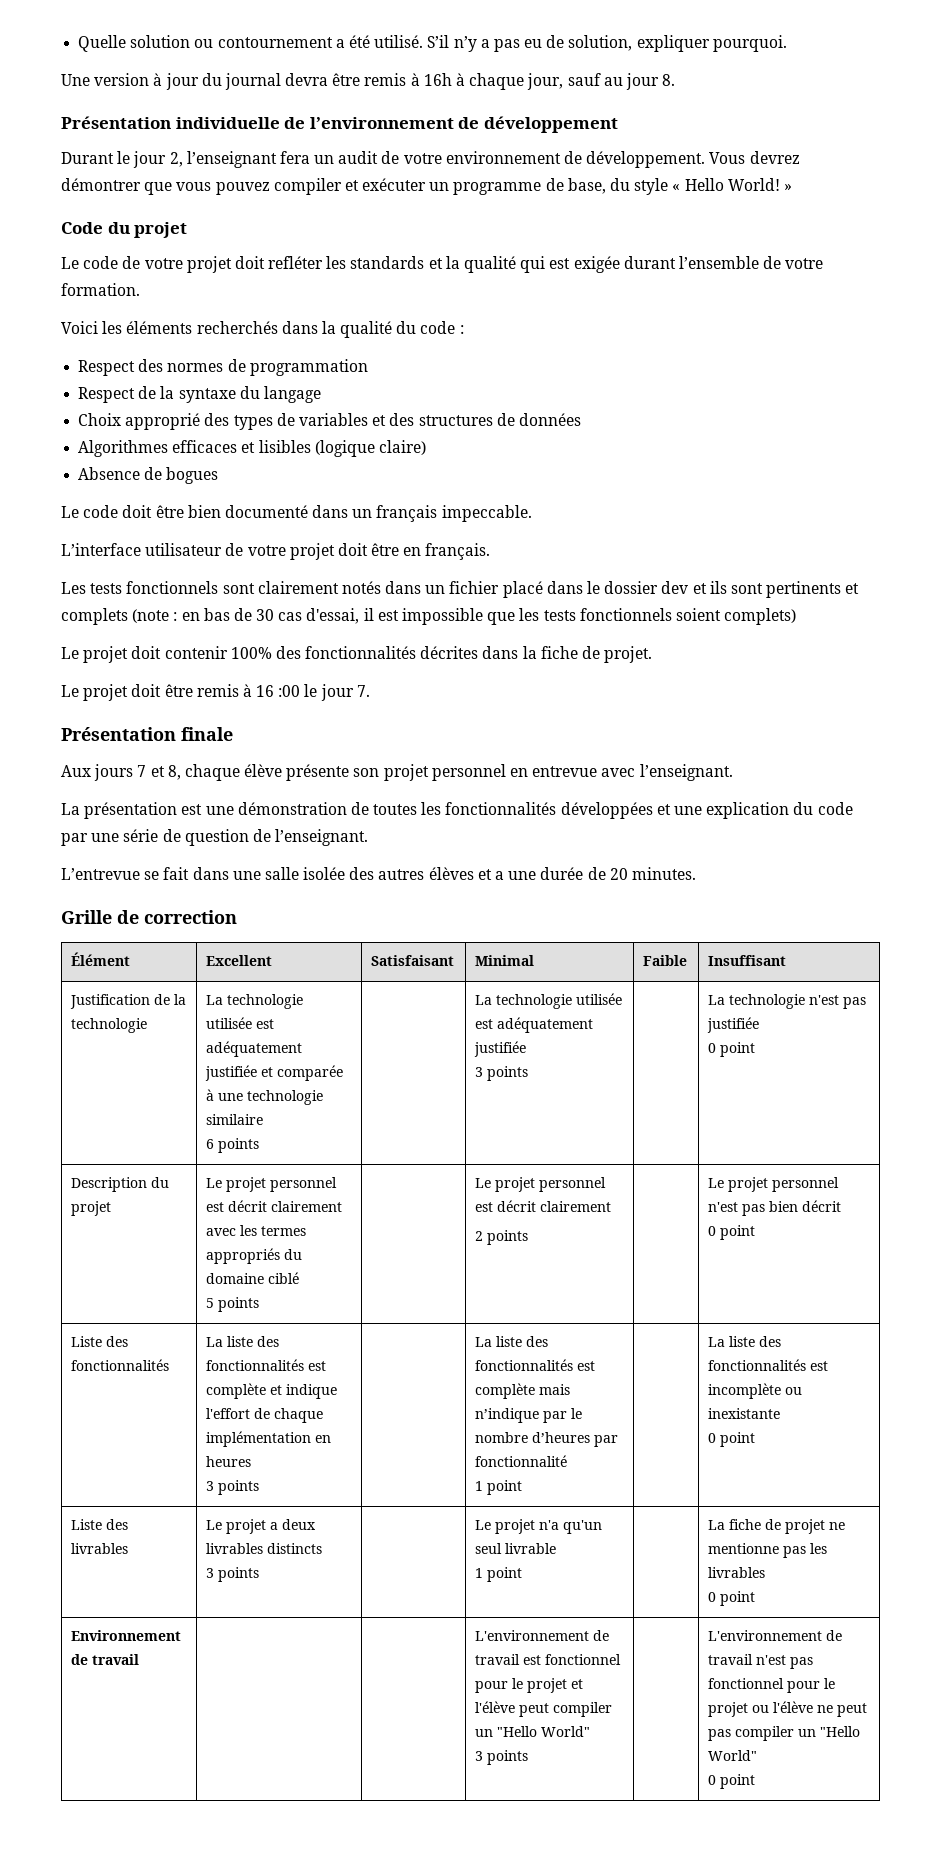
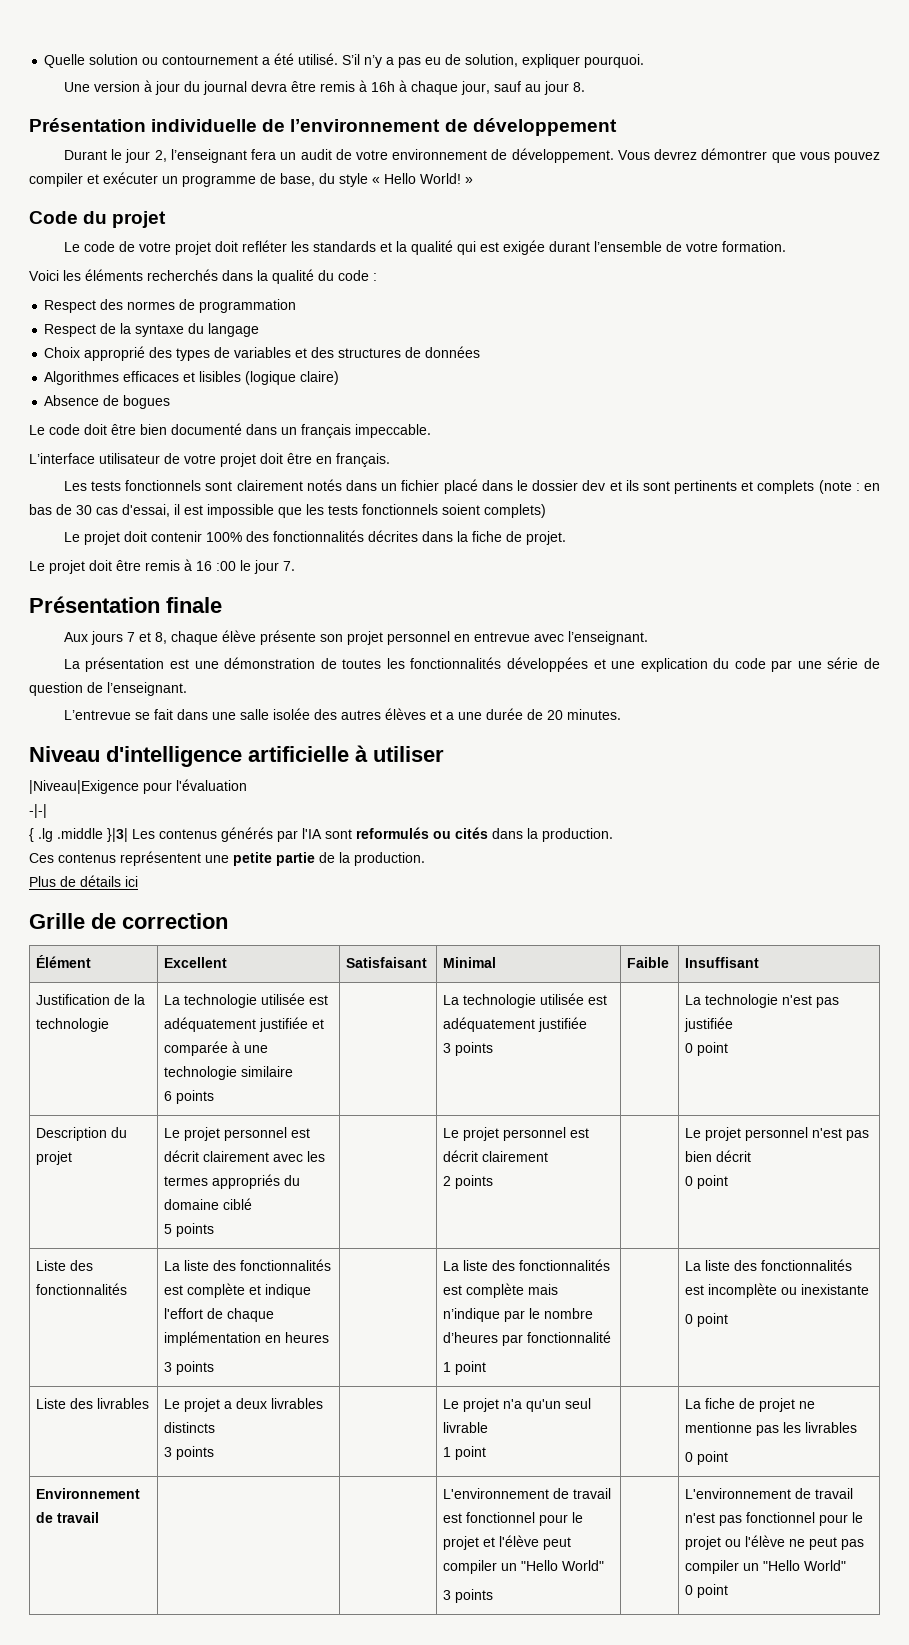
+ Niveau d'intelligence artificielle à utiliser
+ |Niveau|Exigence pour l'évaluation
+ -|-|
+ { .lg .middle }|3| Les contenus générés par l'IA sont reformulés ou cités dans la production.
+ Ces contenus représentent une petite partie de la production.
+ Plus de détails ici

